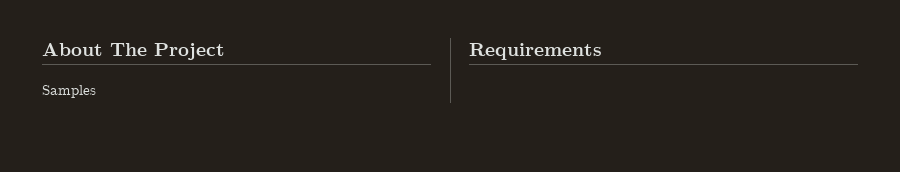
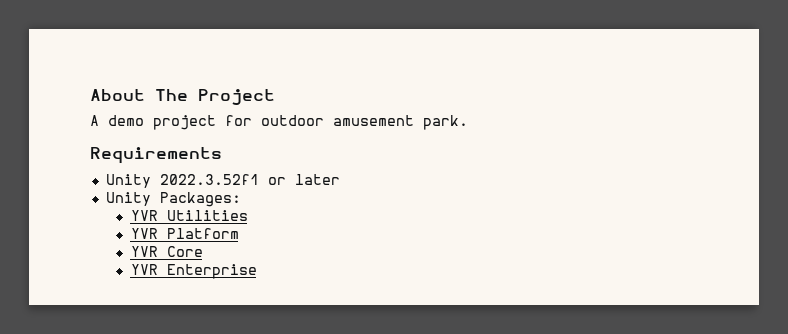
- Samples
+ A demo project for outdoor amusement park.
  Requirements
+ Unity 2022.3.52f1 or later
+ Unity Packages:
+ YVR Utilities
+ YVR Platform
+ YVR Core
+ YVR Enterprise

